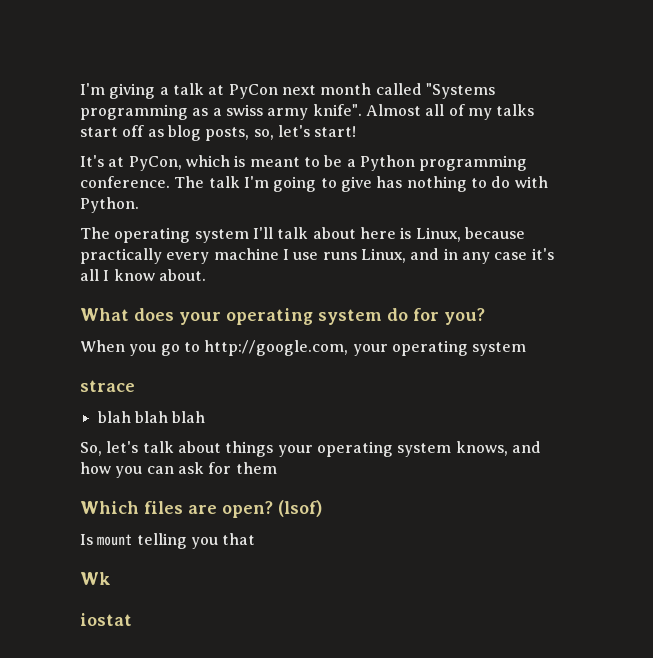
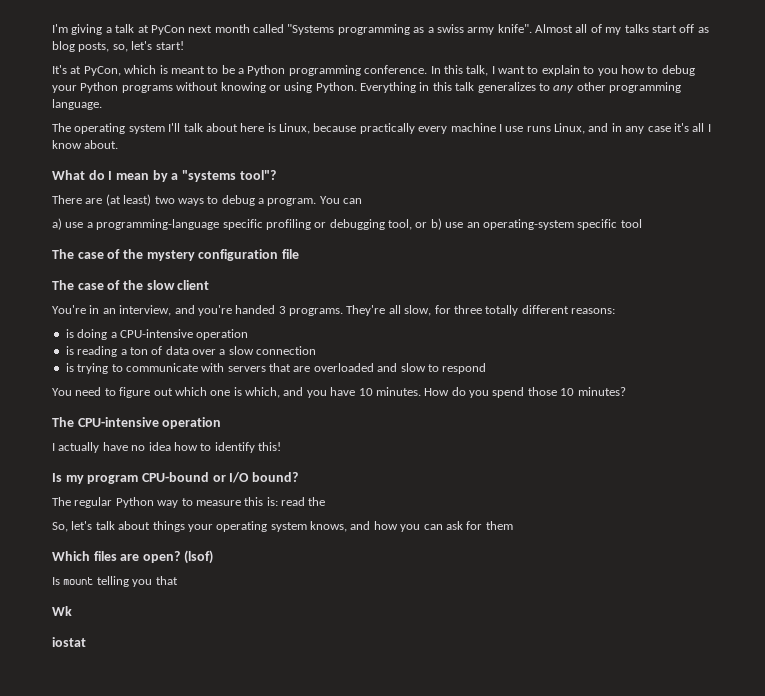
- The talk I'm going to give has nothing to do with Python.
+ In this talk, I want to explain to you how to debug your Python programs without knowing or using Python. Everything in this talk generalizes to any other programming language.
- What does your operating system do for you?
- When you go to http://google.com, your operating system
- strace
- blah blah blah
+ What do I mean by a "systems tool"?
+ There are (at least) two ways to debug a program. You can
+ a) use a programming-language specific profiling or debugging tool, or b) use an operating-system specific tool
+ The case of the mystery configuration file
+ The case of the slow client
+ You're in an interview, and you're handed 3 programs. They're all slow, for three totally different reasons:
+ is doing a CPU-intensive operation
+ is reading a ton of data over a slow connection
+ is trying to communicate with servers that are overloaded and slow to respond
+ You need to figure out which one is which, and you have 10 minutes. How do you spend those 10 minutes?
+ The CPU-intensive operation
+ I actually have no idea how to identify this!
+ Is my program CPU-bound or I/O bound?
+ The regular Python way to measure this is: read the

